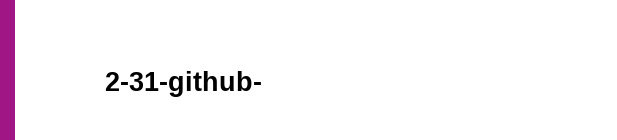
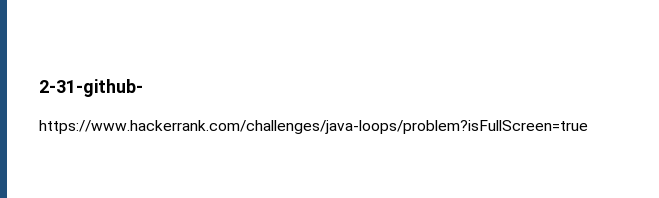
+ https://www.hackerrank.com/challenges/java-loops/problem?isFullScreen=true

